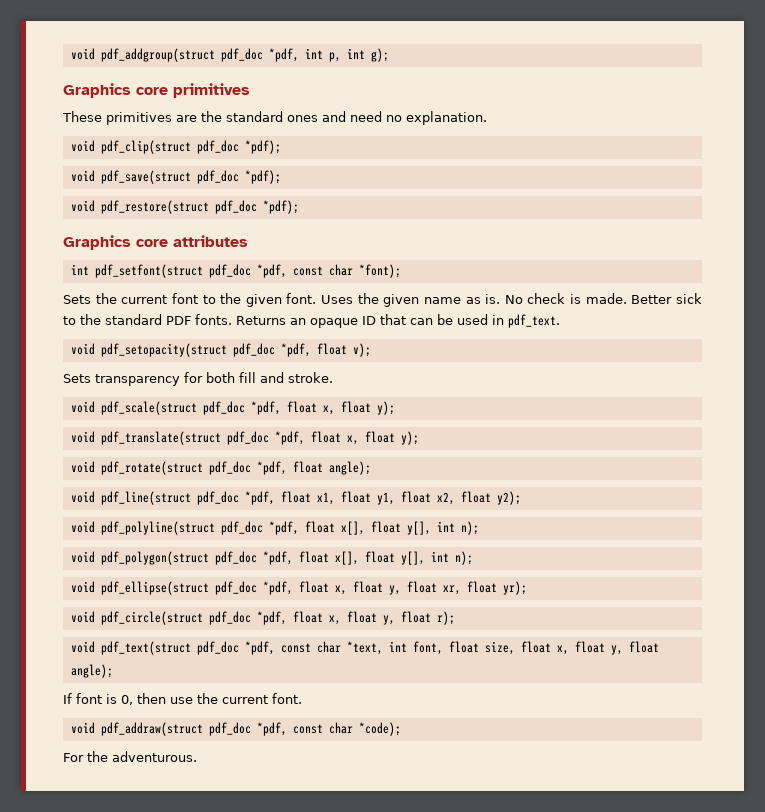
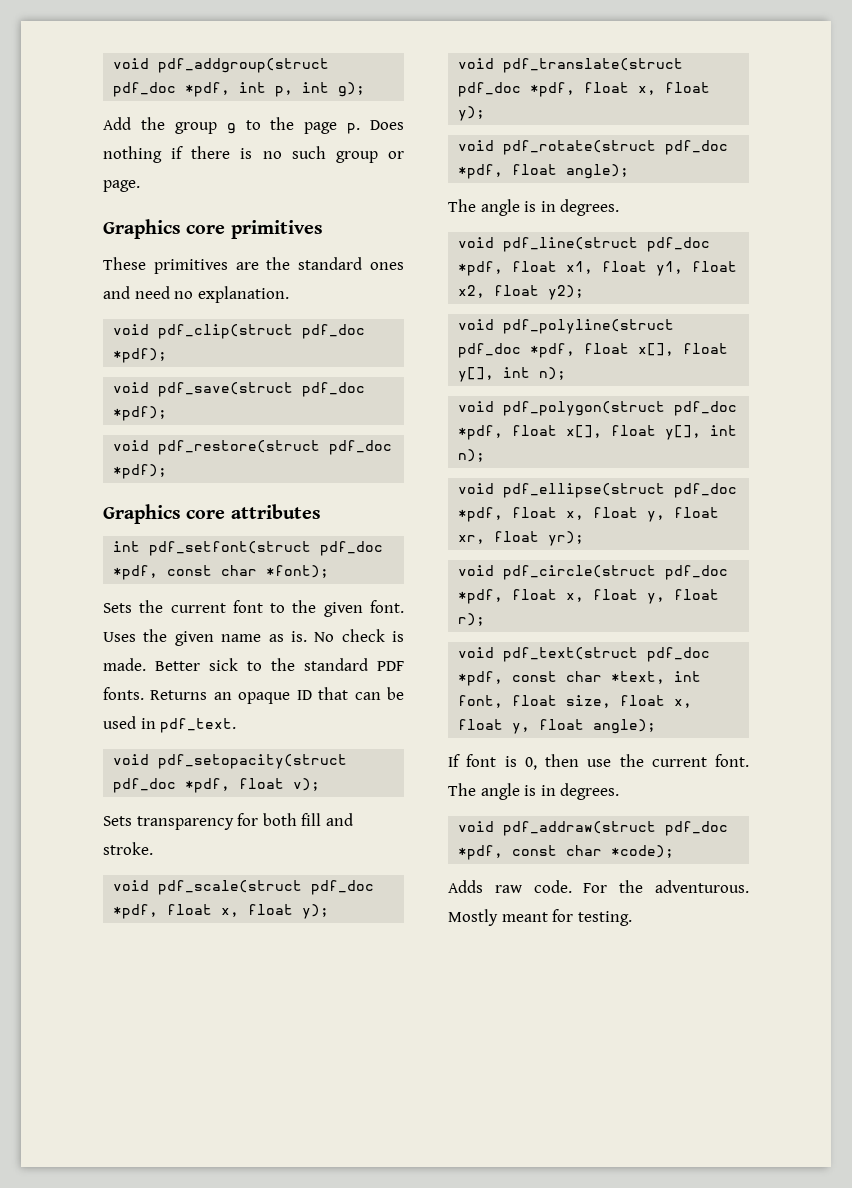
+ Add the group g to the page p. Does nothing if there is no such group or page.
  void pdf_rotate(struct pdf_doc *pdf, float angle);
+ The angle is in degrees.
- If font is 0, then use the current font.
+ If font is 0, then use the current font. The angle is in degrees.
- For the adventurous.
+ Adds raw code. For the adventurous. Mostly meant for testing.

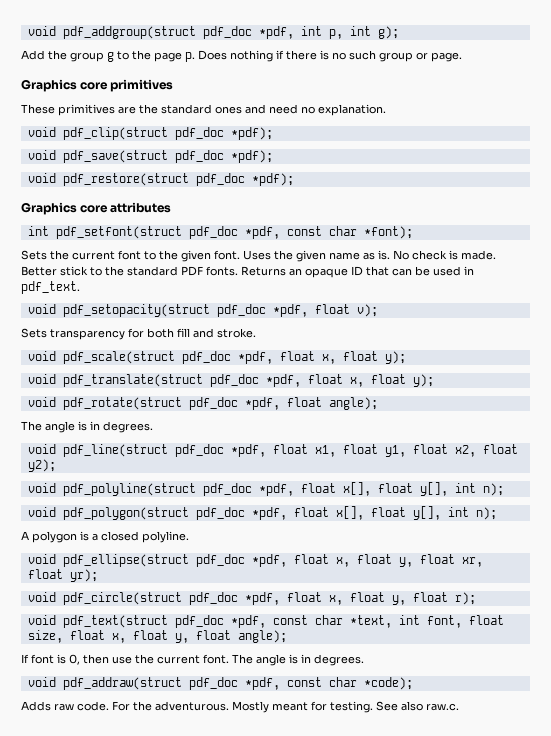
- Better sick to the standard PDF fonts.
+ Better stick to the standard PDF fonts.
+ A polygon is a closed polyline.
+ See also raw.c.

